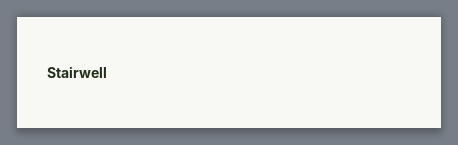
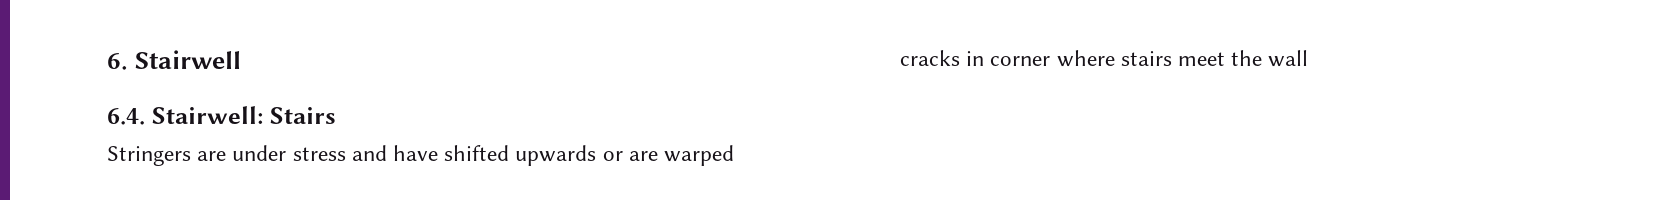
- Stairwell
+ 6. Stairwell
+ 6.4. Stairwell: Stairs
+ Stringers are under stress and have shifted upwards or are warped
+ cracks in corner where stairs meet the wall

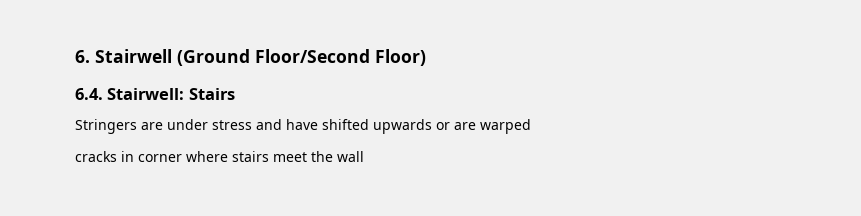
- 6. Stairwell
+ 6. Stairwell (Ground Floor/Second Floor)

